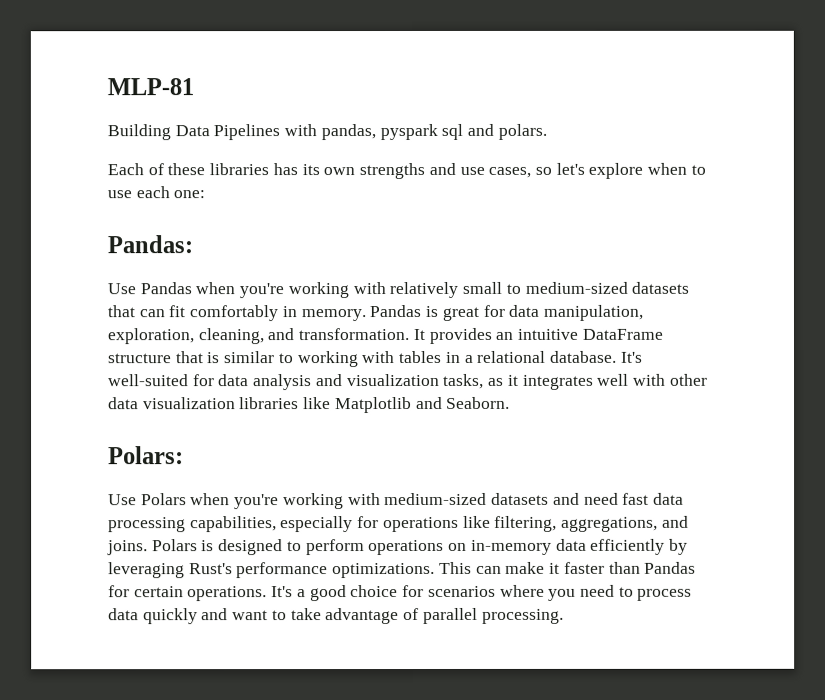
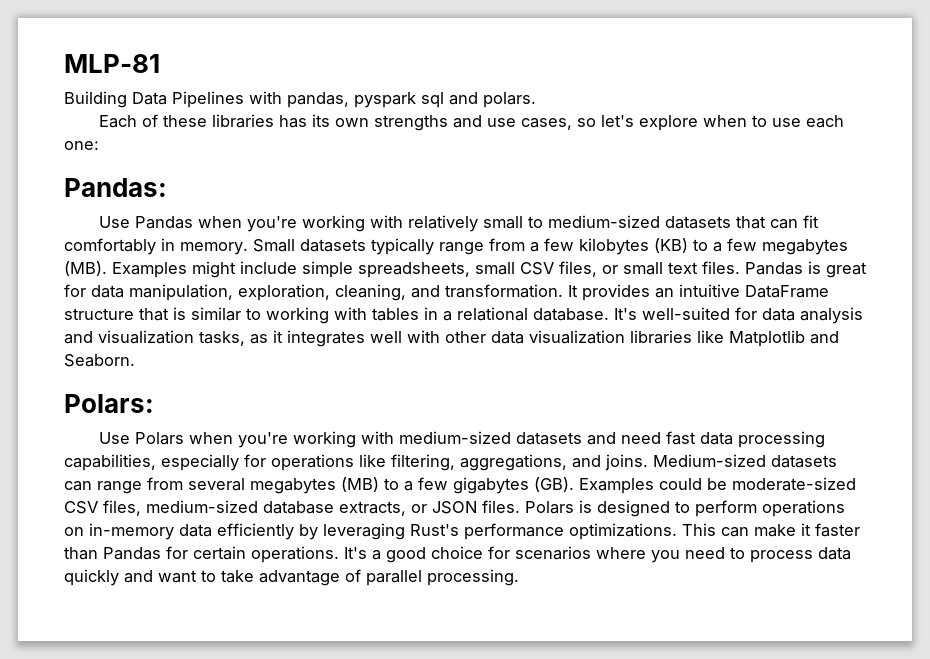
+ Small datasets typically range from a few kilobytes (KB) to a few megabytes (MB). Examples might include simple spreadsheets, small CSV files, or small text files.
+ Medium-sized datasets can range from several megabytes (MB) to a few gigabytes (GB). Examples could be moderate-sized CSV files, medium-sized database extracts, or JSON files.

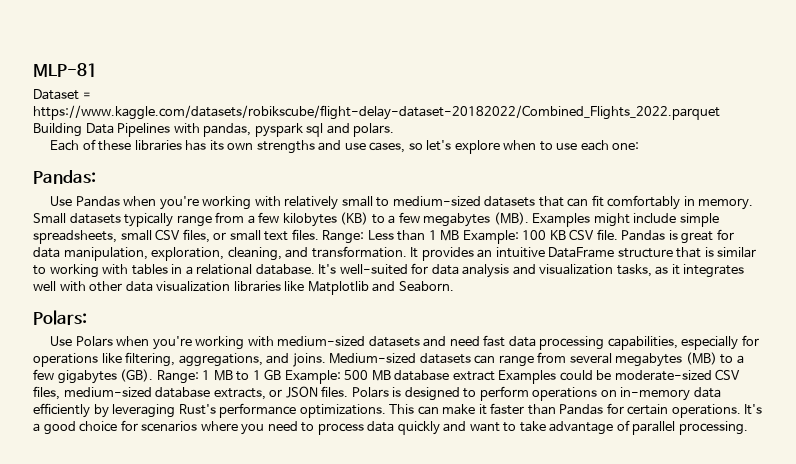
- Building Data Pipelines with pandas, pyspark sql and polars.
+ Dataset = https://www.kaggle.com/datasets/robikscube/flight-delay-dataset-20182022/Combined_Flights_2022.parquet Building Data Pipelines with pandas, pyspark sql and polars.
+ Range: Less than 1 MB Example: 100 KB CSV file.
- Medium-sized datasets can range from several megabytes (MB) to a few gigabytes (GB). Examples could be moderate-sized CSV files, medium-sized database extracts, or JSON files.
+ Medium-sized datasets can range from several megabytes (MB) to a few gigabytes (GB). Range: 1 MB to 1 GB Example: 500 MB database extract Examples could be moderate-sized CSV files, medium-sized database extracts, or JSON files.

